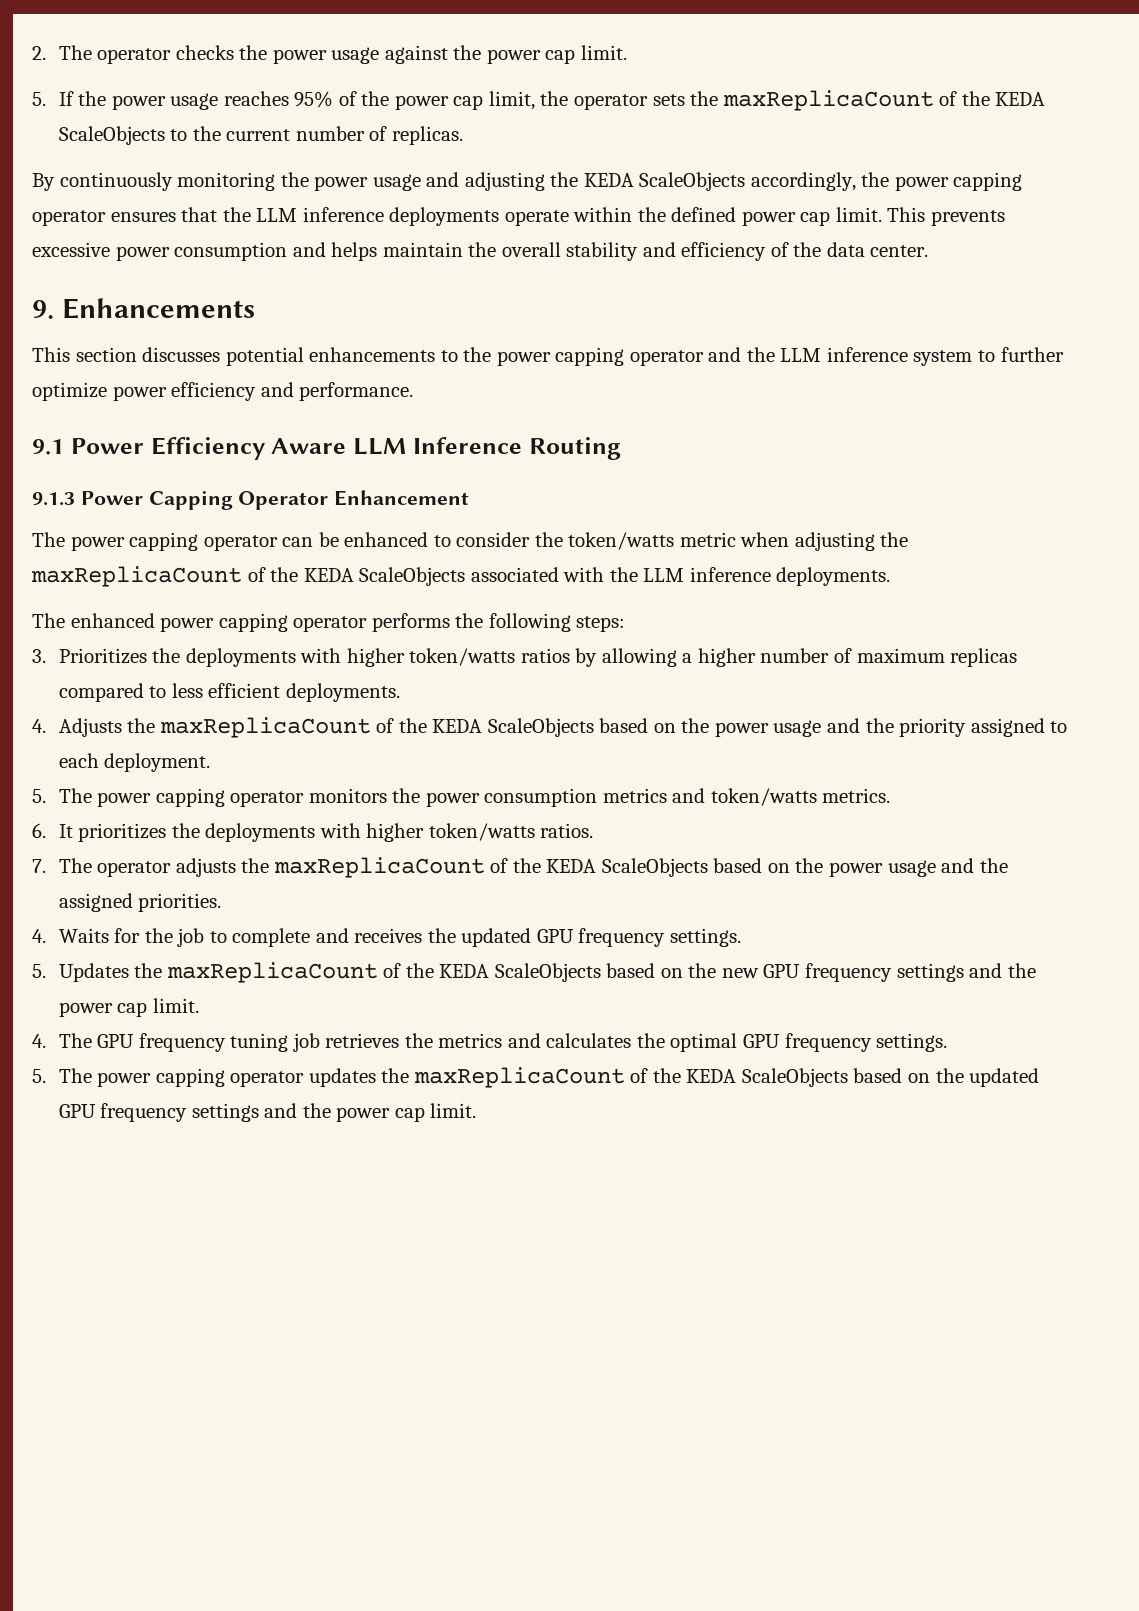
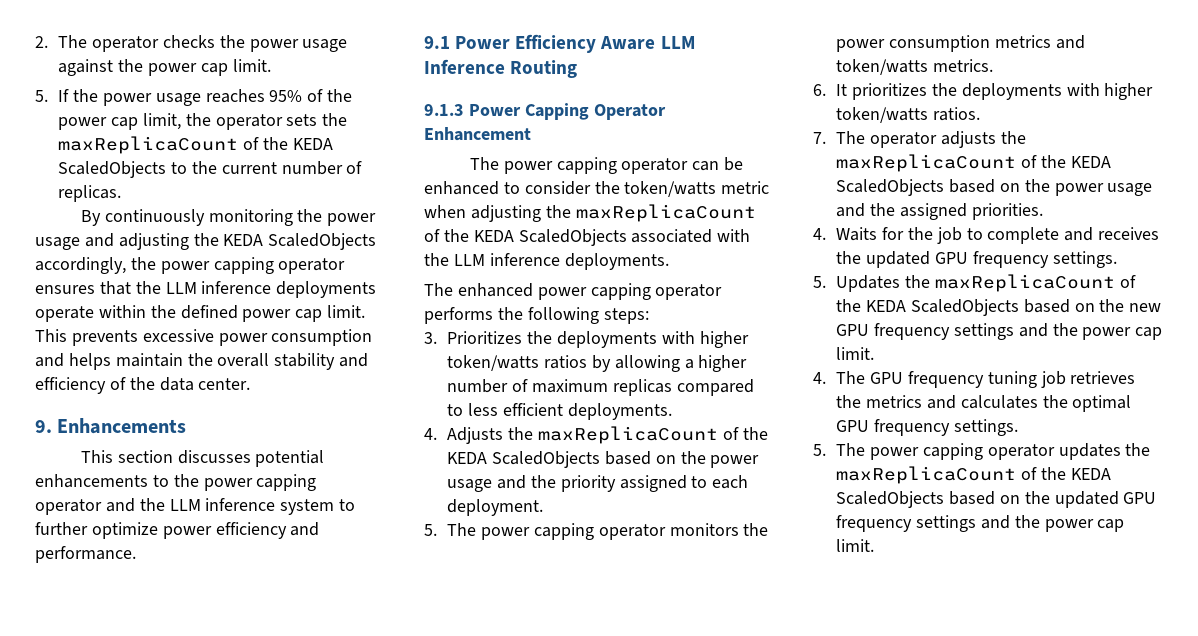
- 5. If the power usage reaches 95% of the power cap limit, the operator sets the maxReplicaCount of the KEDA ScaleObjects to the current number of replicas.
+ 5. If the power usage reaches 95% of the power cap limit, the operator sets the maxReplicaCount of the KEDA ScaledObjects to the current number of replicas.
- By continuously monitoring the power usage and adjusting the KEDA ScaleObjects accordingly, the power capping operator ensures that the LLM inference deployments operate within the defined power cap limit.
+ By continuously monitoring the power usage and adjusting the KEDA ScaledObjects accordingly, the power capping operator ensures that the LLM inference deployments operate within the defined power cap limit.
- The power capping operator can be enhanced to consider the token/watts metric when adjusting the maxReplicaCount of the KEDA ScaleObjects associated with the LLM inference deployments.
+ The power capping operator can be enhanced to consider the token/watts metric when adjusting the maxReplicaCount of the KEDA ScaledObjects associated with the LLM inference deployments.
- 4. Adjusts the maxReplicaCount of the KEDA ScaleObjects based on the power usage and the priority assigned to each deployment.
+ 4. Adjusts the maxReplicaCount of the KEDA ScaledObjects based on the power usage and the priority assigned to each deployment.
- 7. The operator adjusts the maxReplicaCount of the KEDA ScaleObjects based on the power usage and the assigned priorities.
+ 7. The operator adjusts the maxReplicaCount of the KEDA ScaledObjects based on the power usage and the assigned priorities.
- 5. Updates the maxReplicaCount of the KEDA ScaleObjects based on the new GPU frequency settings and the power cap limit.
+ 5. Updates the maxReplicaCount of the KEDA ScaledObjects based on the new GPU frequency settings and the power cap limit.
- 5. The power capping operator updates the maxReplicaCount of the KEDA ScaleObjects based on the updated GPU frequency settings and the power cap limit.
+ 5. The power capping operator updates the maxReplicaCount of the KEDA ScaledObjects based on the updated GPU frequency settings and the power cap limit.

